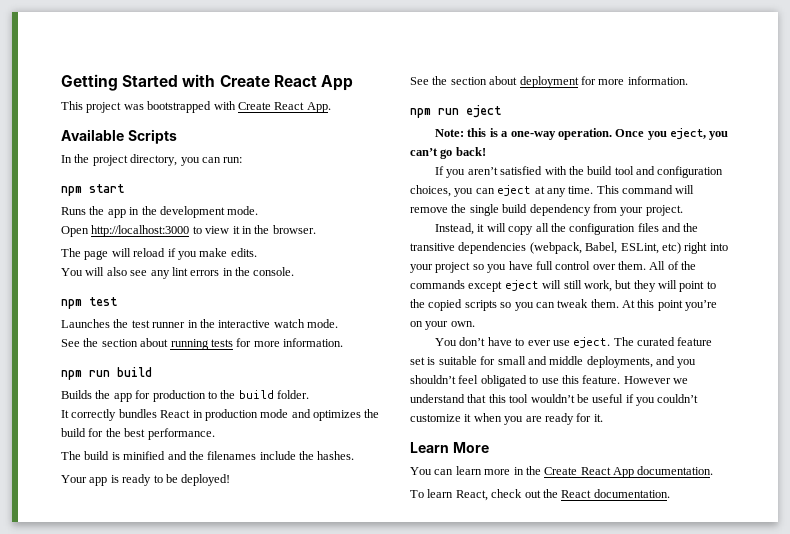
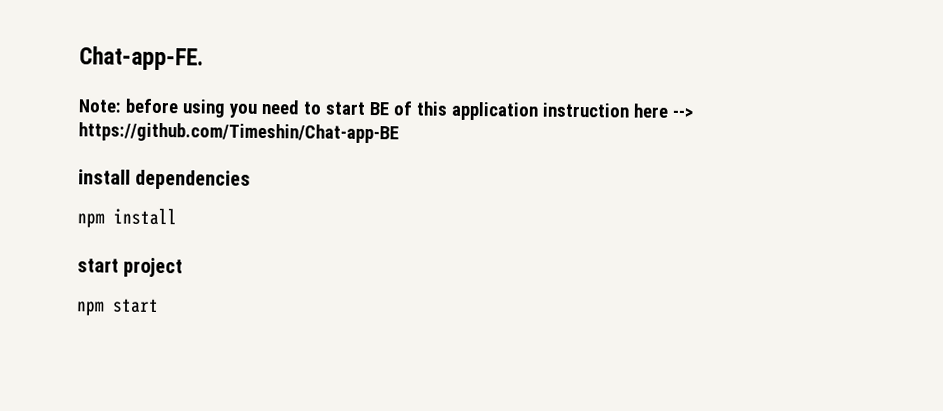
- Getting Started with Create React App
- This project was bootstrapped with Create React App.
- Available Scripts
- In the project directory, you can run:
+ Chat-app-FE.
+ Note: before using you need to start BE of this application instruction here --> https://github.com/Timeshin/Chat-app-BE
+ install dependencies
+ npm install
+ start project
  npm start
- Runs the app in the development mode.
- Open http://localhost:3000 to view it in the browser.
- The page will reload if you make edits.
- You will also see any lint errors in the console.
- npm test
- Launches the test runner in the interactive watch mode.
- See the section about running tests for more information.
- npm run build
- Builds the app for production to the build folder.
- It correctly bundles React in production mode and optimizes the build for the best performance.
- The build is minified and the filenames include the hashes.
- Your app is ready to be deployed!
- See the section about deployment for more information.
- npm run eject
- Note: this is a one-way operation. Once you eject, you can’t go back!
- If you aren’t satisfied with the build tool and configuration choices, you can eject at any time. This command will remove the single build dependency from your project.
- Instead, it will copy all the configuration files and the transitive dependencies (webpack, Babel, ESLint, etc) right into your project so you have full control over them. All of the commands except eject will still work, but they will point to the copied scripts so you can tweak them. At this point you’re on your own.
- You don’t have to ever use eject. The curated feature set is suitable for small and middle deployments, and you shouldn’t feel obligated to use this feature. However we understand that this tool wouldn’t be useful if you couldn’t customize it when you are ready for it.
- Learn More
- You can learn more in the Create React App documentation.
- To learn React, check out the React documentation.

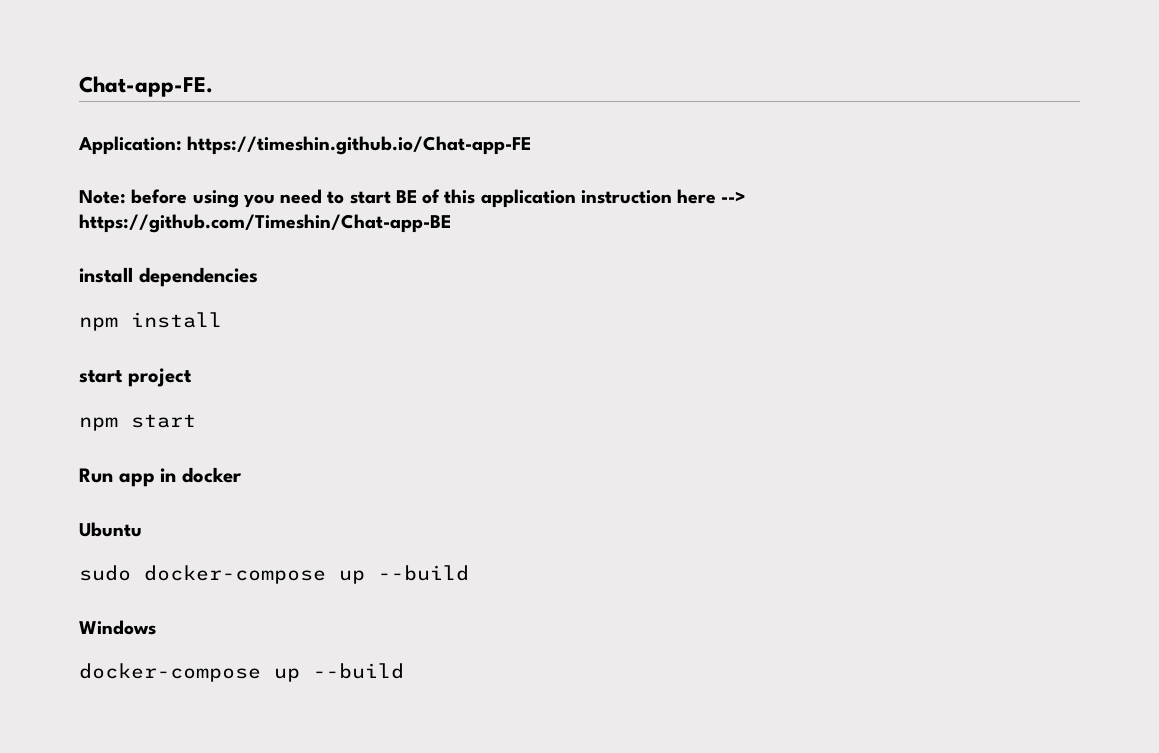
+ Application: https://timeshin.github.io/Chat-app-FE
+ Run app in docker
+ Ubuntu
+ sudo docker-compose up --build
+ Windows
+ docker-compose up --build

